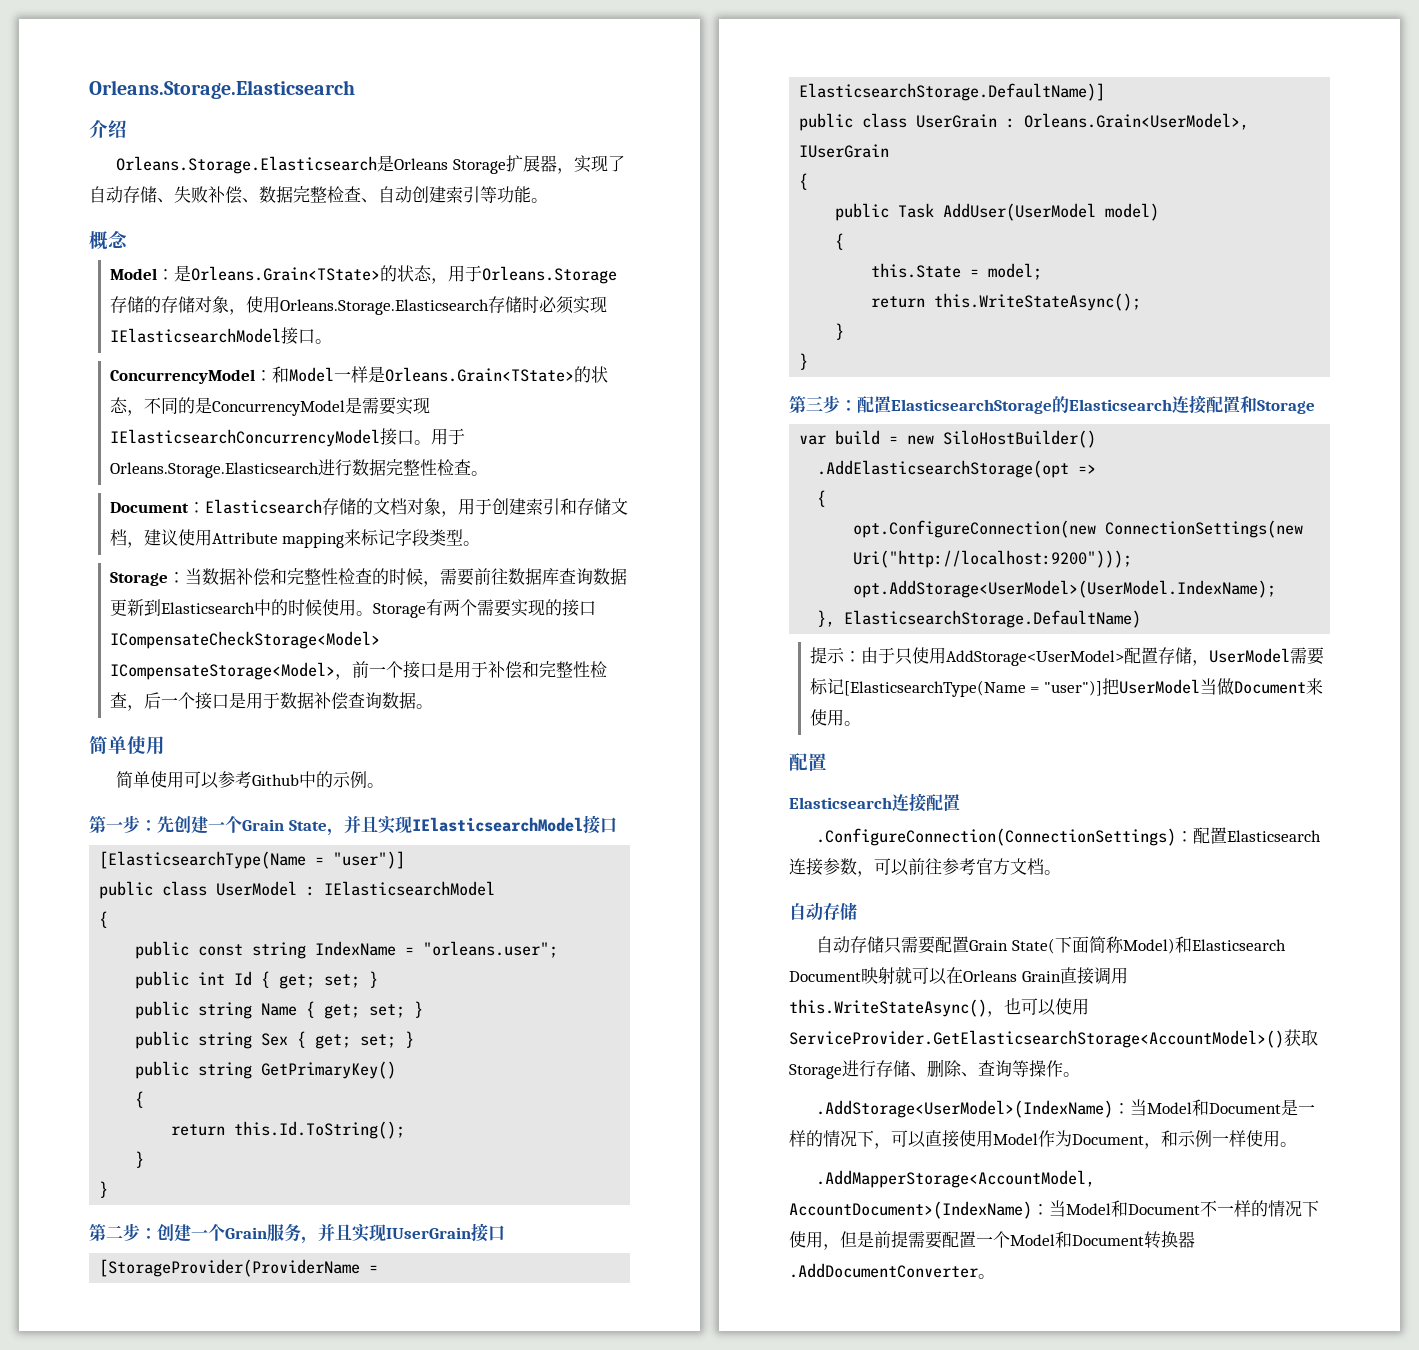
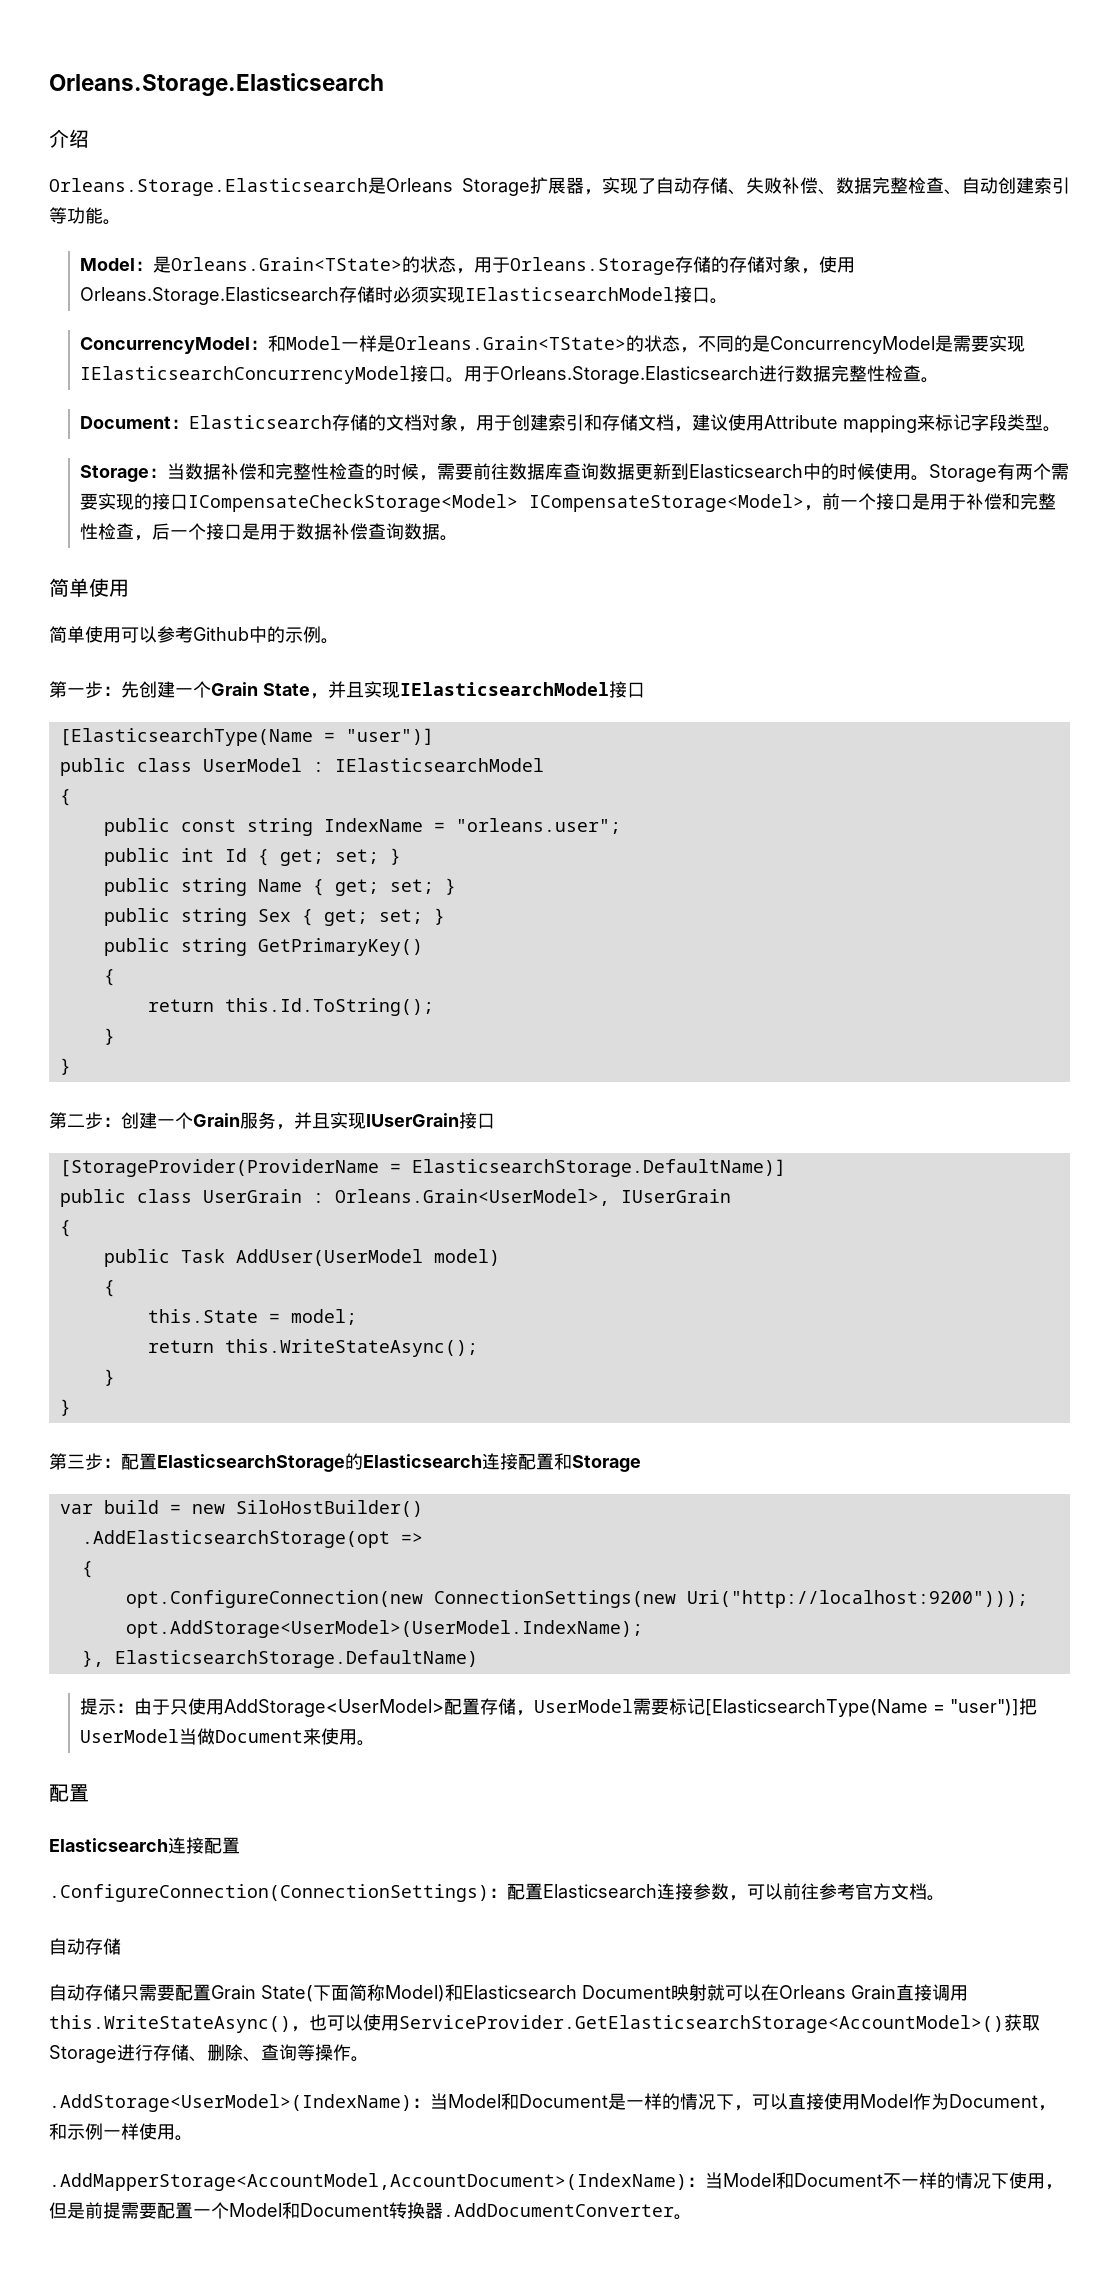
- 概念

